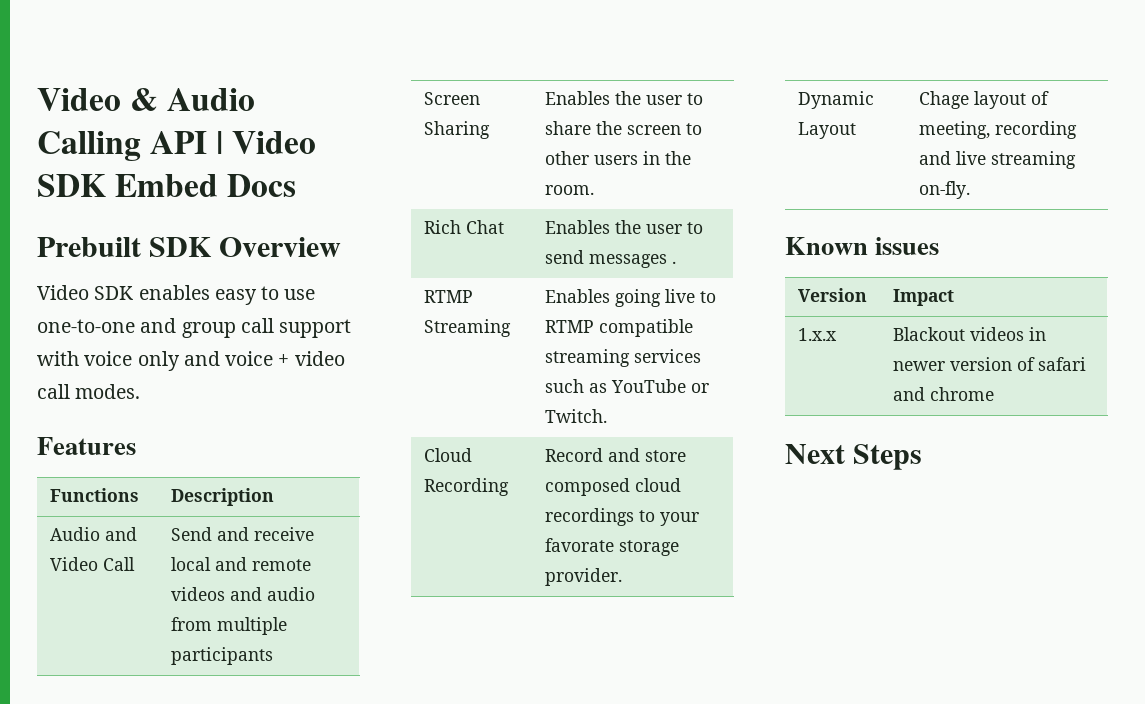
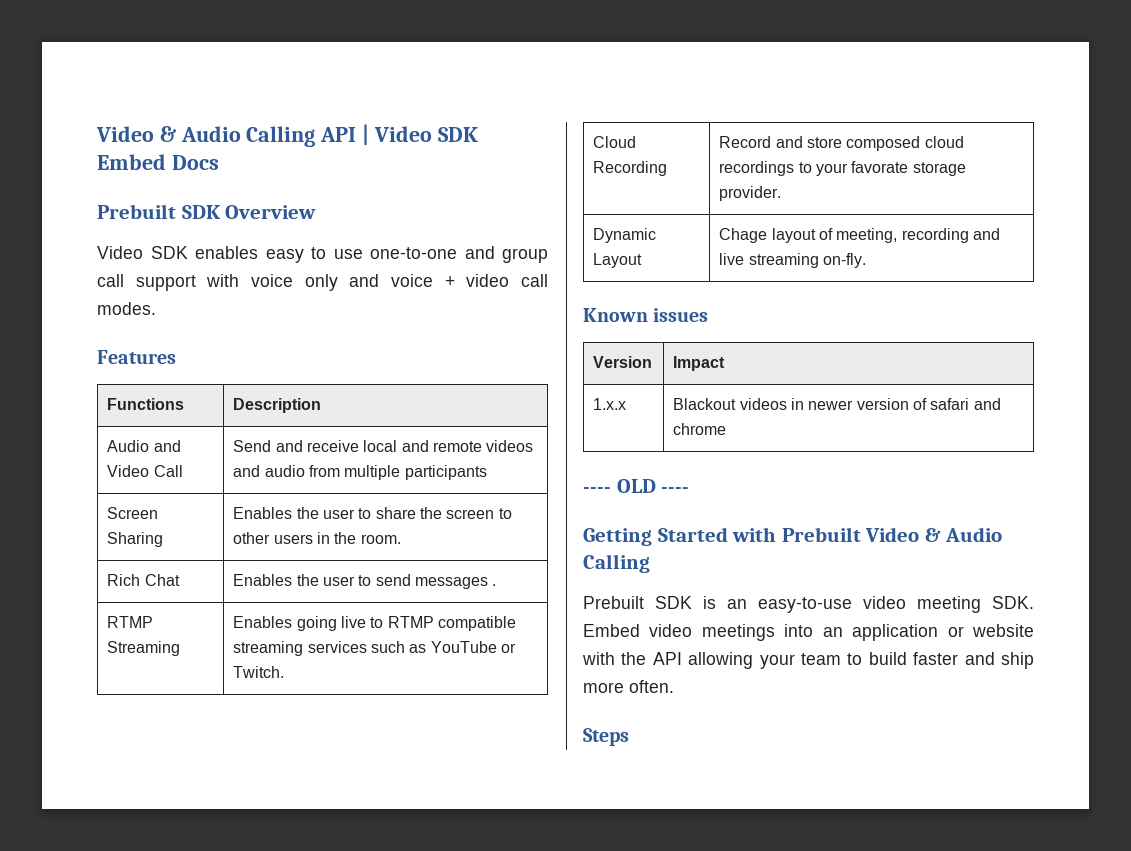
- Next Steps
+ ---- OLD ----
+ Getting Started with Prebuilt Video & Audio Calling
+ Prebuilt SDK is an easy-to-use video meeting SDK. Embed video meetings into an application or website with the API allowing your team to build faster and ship more often.
+ Steps

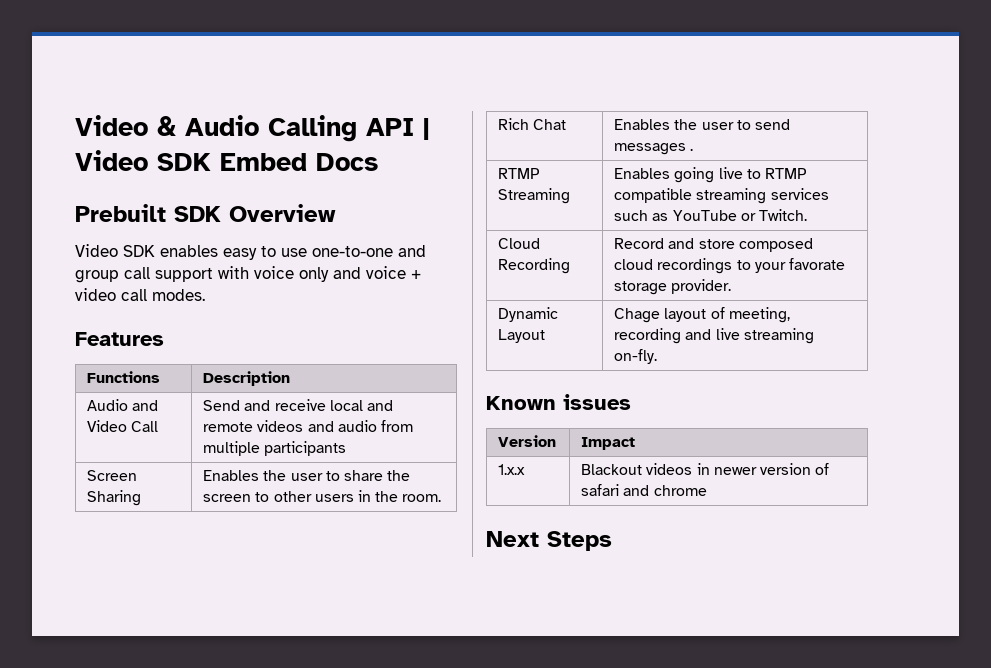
- ---- OLD ----
- Getting Started with Prebuilt Video & Audio Calling
- Prebuilt SDK is an easy-to-use video meeting SDK. Embed video meetings into an application or website with the API allowing your team to build faster and ship more often.
- Steps
+ Next Steps

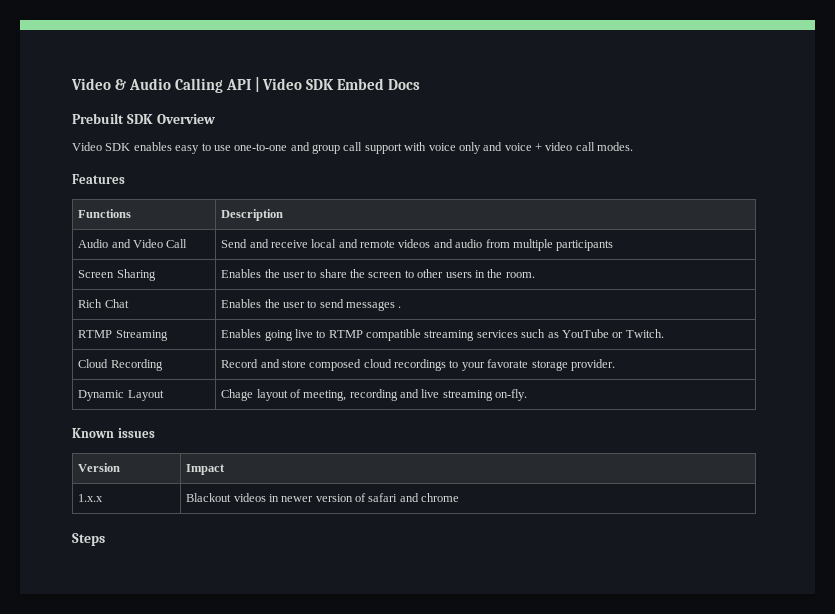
- Next Steps
+ Steps

